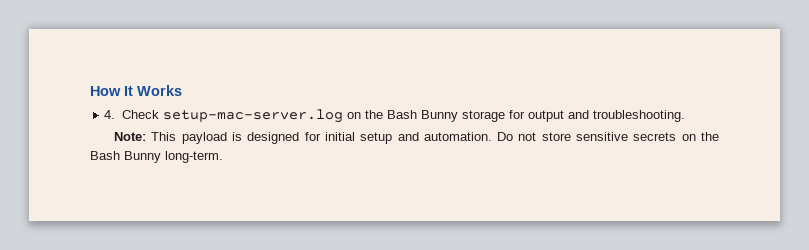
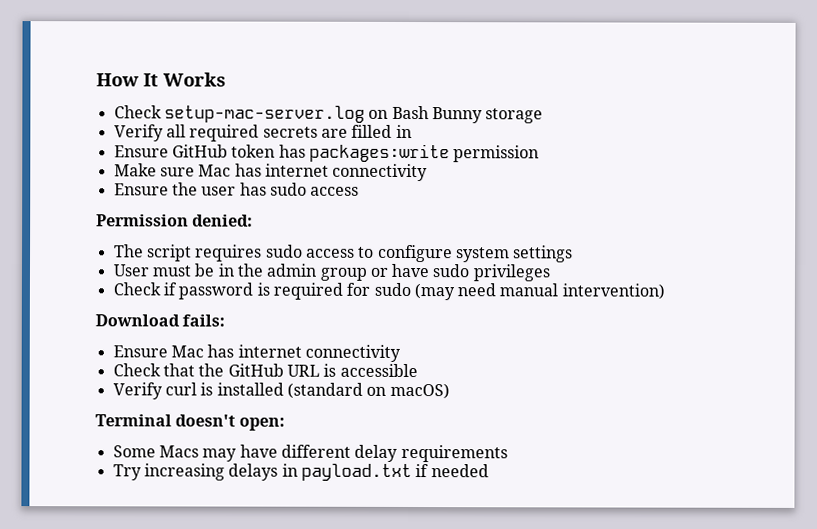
- 4. Check setup-mac-server.log on the Bash Bunny storage for output and troubleshooting.
- Note: This payload is designed for initial setup and automation. Do not store sensitive secrets on the Bash Bunny long-term.
+ Check setup-mac-server.log on Bash Bunny storage
+ Verify all required secrets are filled in
+ Ensure GitHub token has packages:write permission
+ Make sure Mac has internet connectivity
+ Ensure the user has sudo access
+ Permission denied:
+ The script requires sudo access to configure system settings
+ User must be in the admin group or have sudo privileges
+ Check if password is required for sudo (may need manual intervention)
+ Download fails:
+ Ensure Mac has internet connectivity
+ Check that the GitHub URL is accessible
+ Verify curl is installed (standard on macOS)
+ Terminal doesn't open:
+ Some Macs may have different delay requirements
+ Try increasing delays in payload.txt if needed

